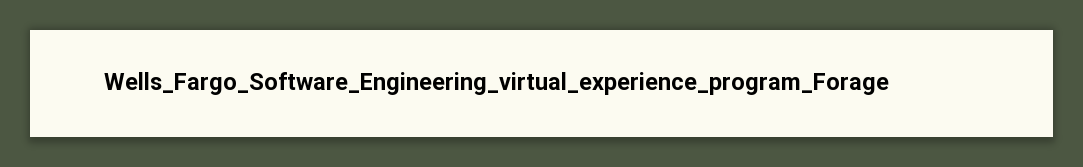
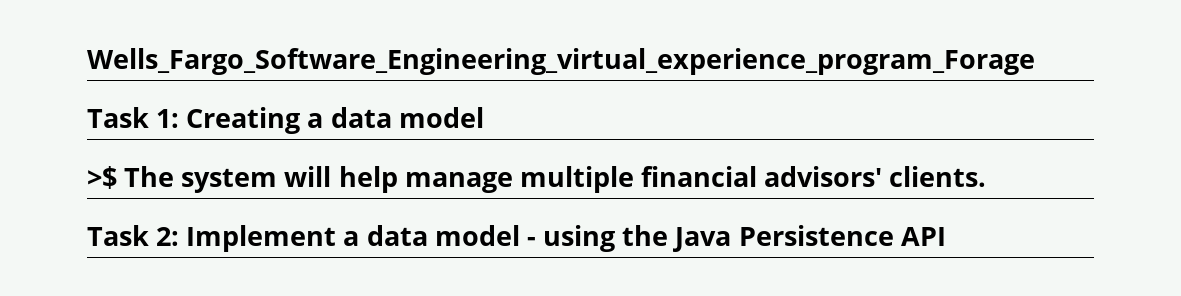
+ Task 1: Creating a data model
+ >$ The system will help manage multiple financial advisors' clients.
+ Task 2: Implement a data model - using the Java Persistence API

